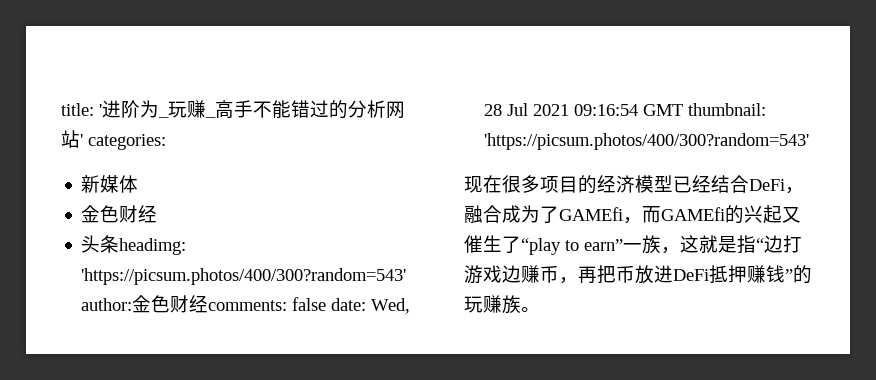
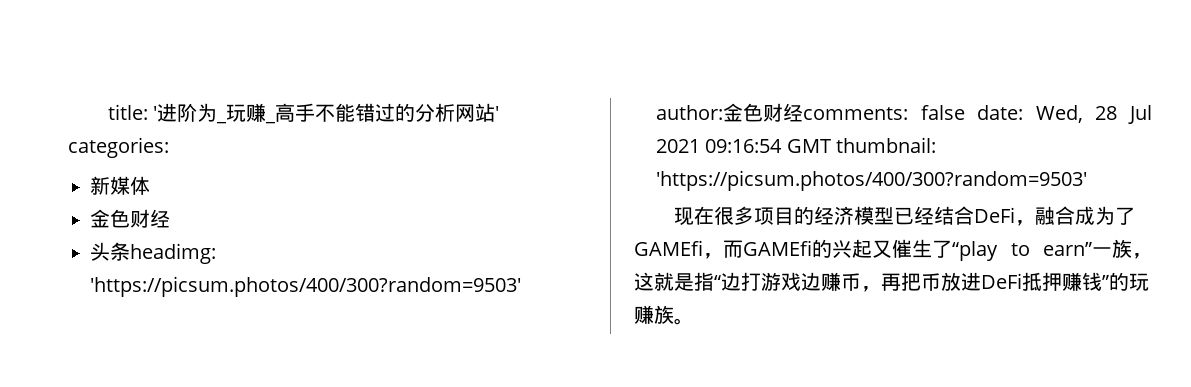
- 头条headimg: 'https://picsum.photos/400/300?random=543' author:金色财经comments: false date: Wed, 28 Jul 2021 09:16:54 GMT thumbnail: 'https://picsum.photos/400/300?random=543'
+ 头条headimg: 'https://picsum.photos/400/300?random=9503' author:金色财经comments: false date: Wed, 28 Jul 2021 09:16:54 GMT thumbnail: 'https://picsum.photos/400/300?random=9503'

